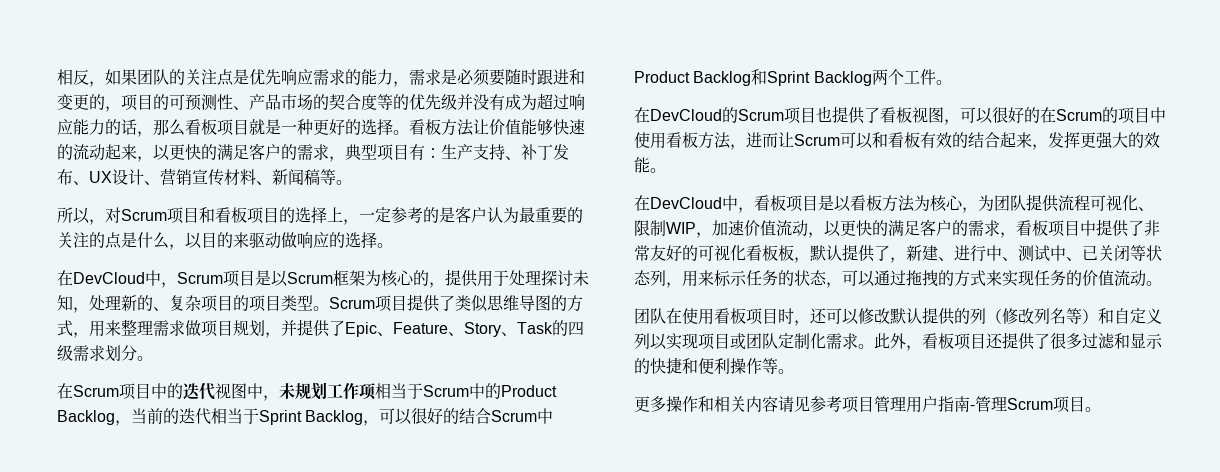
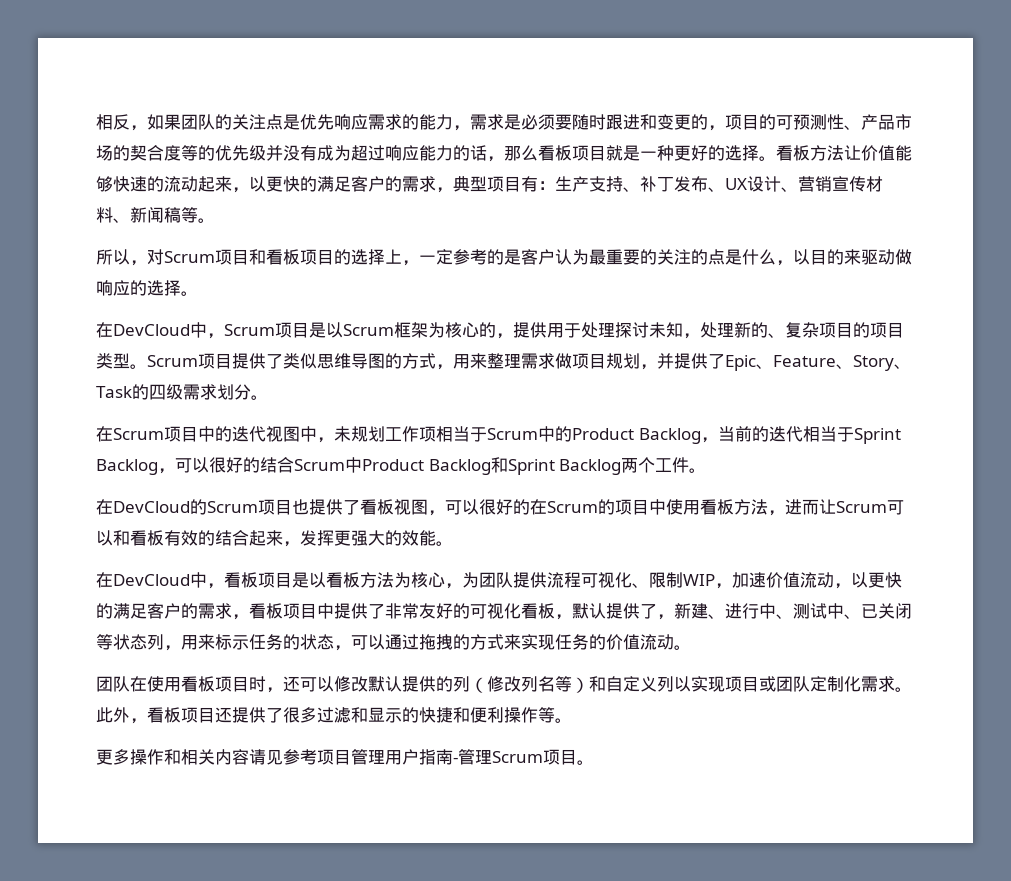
- 在DevCloud中，看板项目是以看板方法为核心，为团队提供流程可视化、限制WIP，加速价值流动，以更快的满足客户的需求，看板项目中提供了非常友好的可视化看板板，默认提供了，新建、进行中、测试中、已关闭等状态列，用来标示任务的状态，可以通过拖拽的方式来实现任务的价值流动。
+ 在DevCloud中，看板项目是以看板方法为核心，为团队提供流程可视化、限制WIP，加速价值流动，以更快的满足客户的需求，看板项目中提供了非常友好的可视化看板，默认提供了，新建、进行中、测试中、已关闭等状态列，用来标示任务的状态，可以通过拖拽的方式来实现任务的价值流动。

